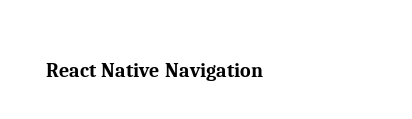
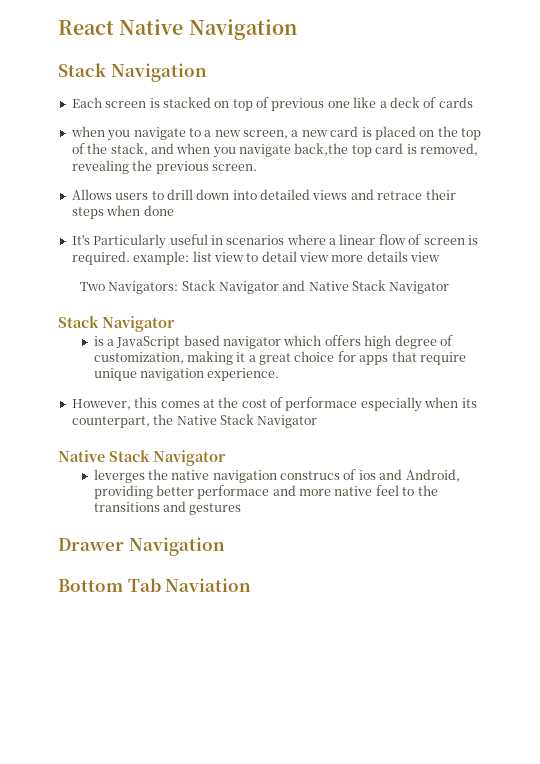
+ Stack Navigation
+ Each screen is stacked on top of previous one like a deck of cards
+ when you navigate to a new screen, a new card is placed on the top of the stack, and when you navigate back,the top card is removed, revealing the previous screen.
+ Allows users to drill down into detailed views and retrace their steps when done
+ It's Particularly useful in scenarios where a linear flow of screen is required. example: list view to detail view more details view
+ Two Navigators: Stack Navigator and Native Stack Navigator
+ Stack Navigator
+ is a JavaScript based navigator which offers high degree of customization, making it a great choice for apps that require unique navigation experience.
+ However, this comes at the cost of performace especially when its counterpart, the Native Stack Navigator
+ Native Stack Navigator
+ leverges the native navigation construcs of ios and Android, providing better performace and more native feel to the transitions and gestures
+ Drawer Navigation
+ Bottom Tab Naviation

